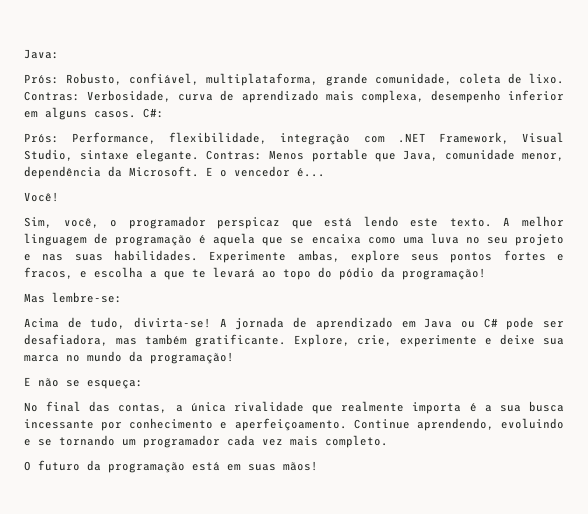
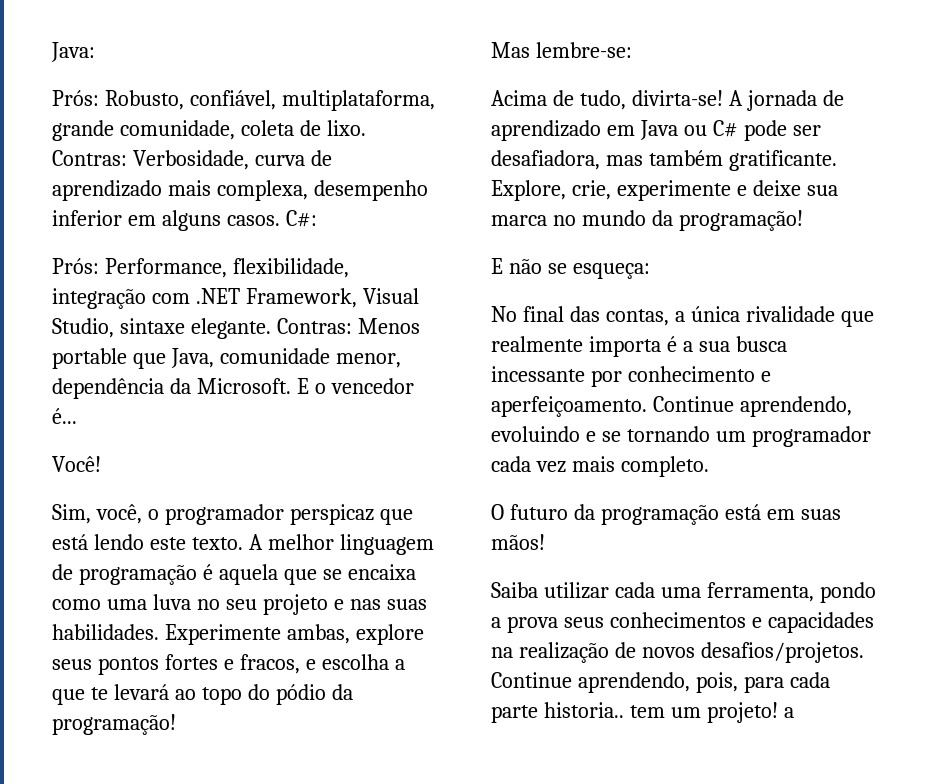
+ Saiba utilizar cada uma ferramenta, pondo a prova seus conhecimentos e capacidades na realização de novos desafios/projetos. Continue aprendendo, pois, para cada parte historia.. tem um projeto! a

